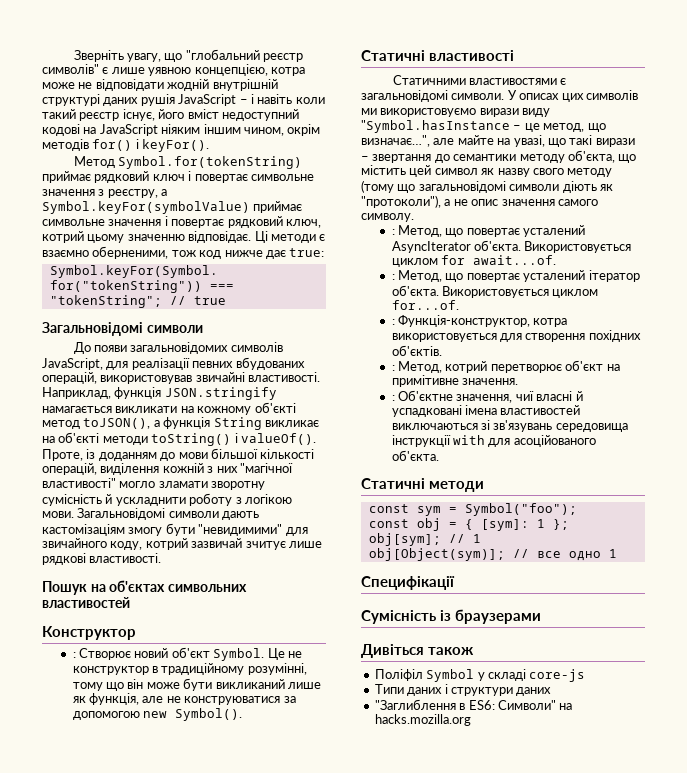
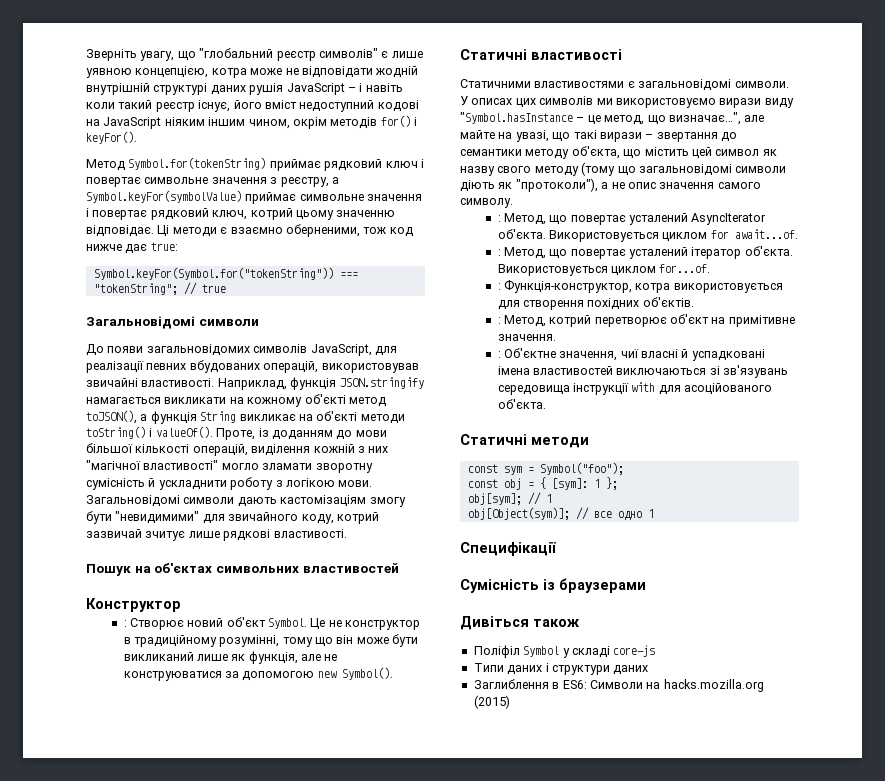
- "Заглиблення в ES6: Символи" на hacks.mozilla.org
+ Заглиблення в ES6: Символи на hacks.mozilla.org (2015)

